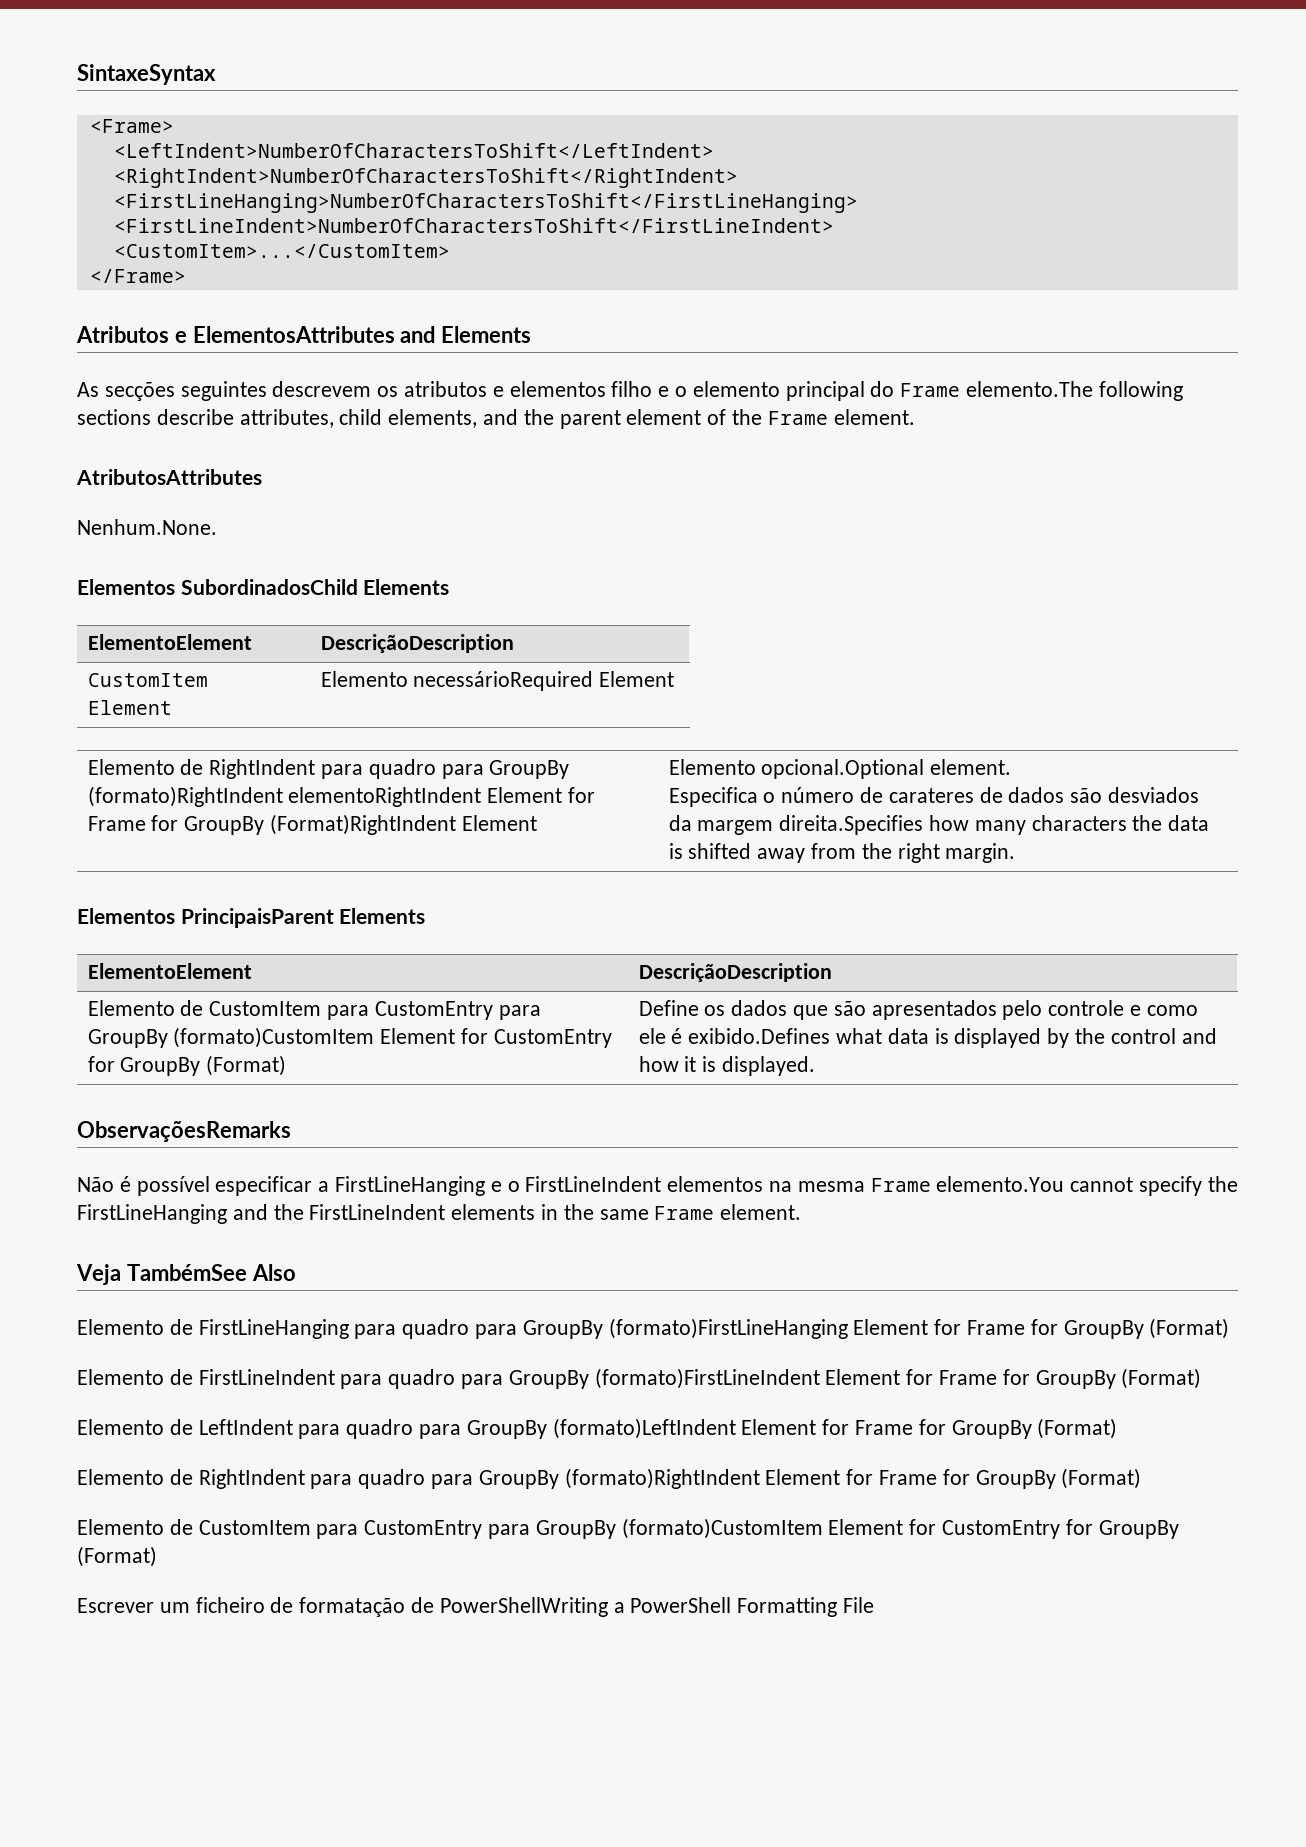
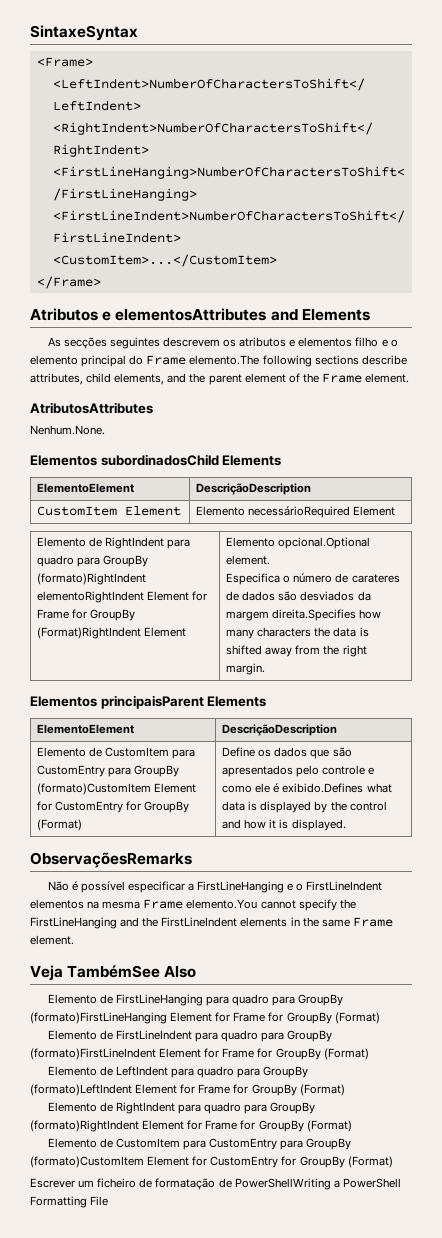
- Atributos e ElementosAttributes and Elements
+ Atributos e elementosAttributes and Elements
- Elementos SubordinadosChild Elements
+ Elementos subordinadosChild Elements
- Elementos PrincipaisParent Elements
+ Elementos principaisParent Elements

